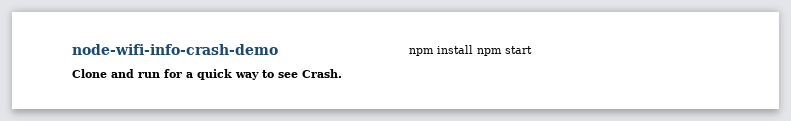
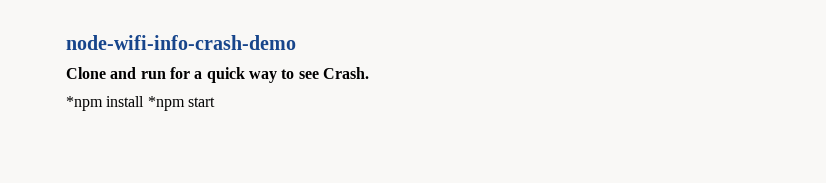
- npm install npm start
+ *npm install *npm start

